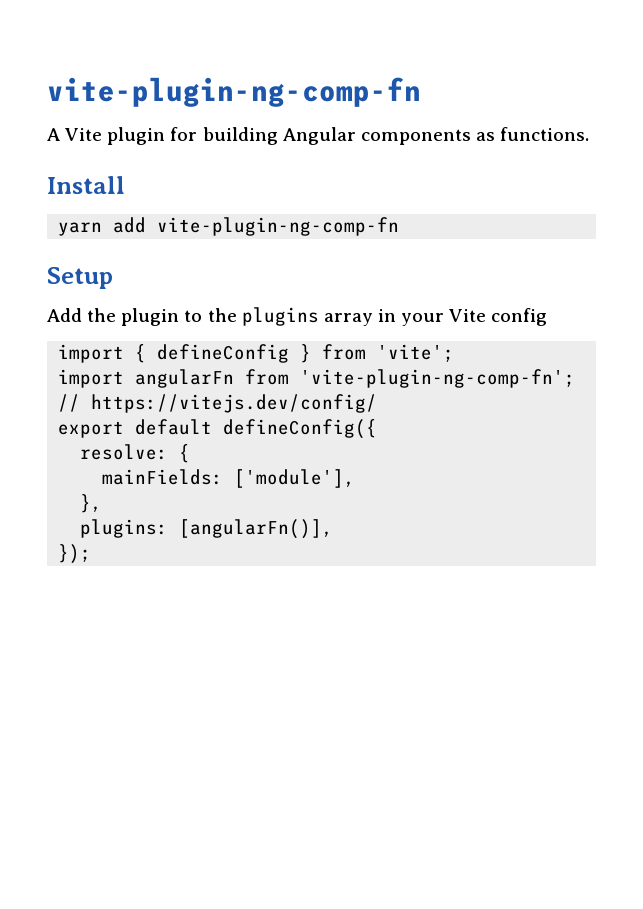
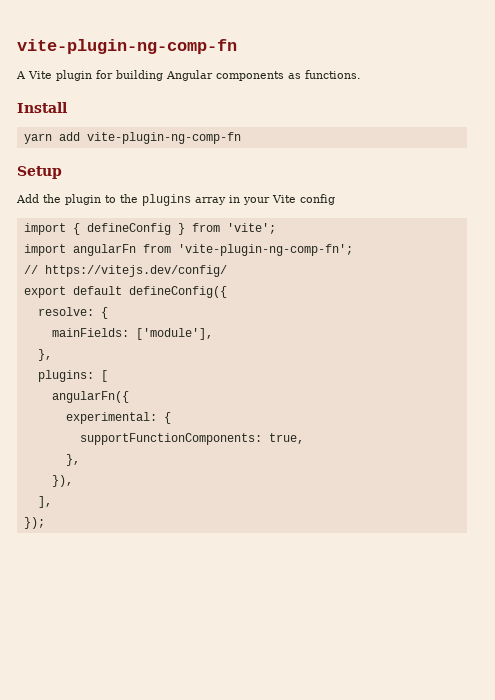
- plugins: [angularFn()],
+ plugins: [
+ angularFn({
+ experimental: {
+ supportFunctionComponents: true,
+ },
+ }),
+ ],

